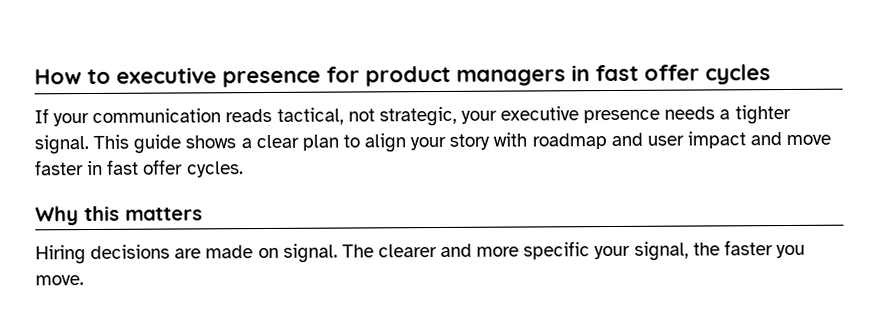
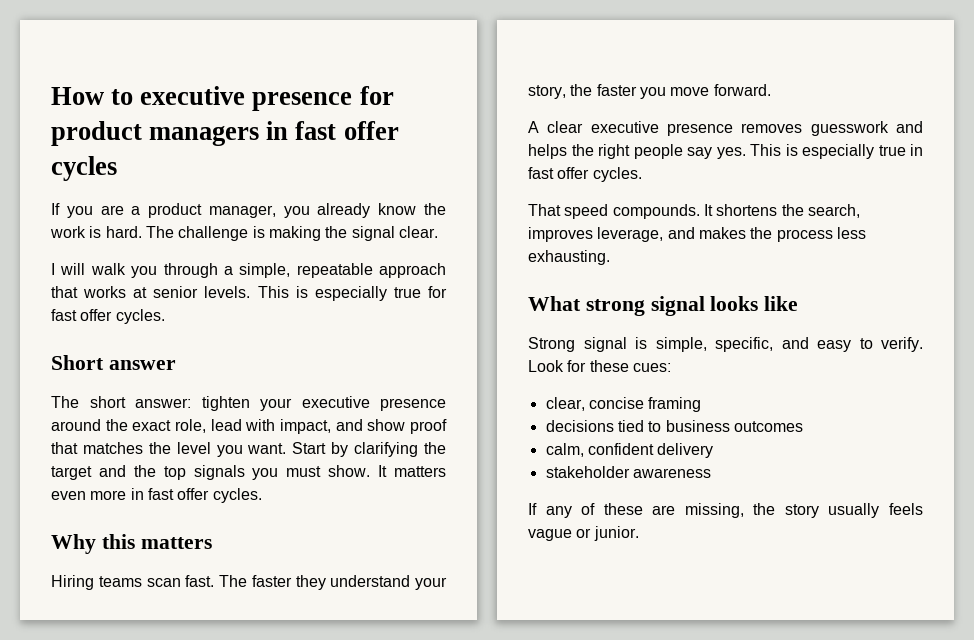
- If your communication reads tactical, not strategic, your executive presence needs a tighter signal. This guide shows a clear plan to align your story with roadmap and user impact and move faster in fast offer cycles.
+ If you are a product manager, you already know the work is hard. The challenge is making the signal clear.
+ I will walk you through a simple, repeatable approach that works at senior levels. This is especially true for fast offer cycles.
+ Short answer
+ The short answer: tighten your executive presence around the exact role, lead with impact, and show proof that matches the level you want. Start by clarifying the target and the top signals you must show. It matters even more in fast offer cycles.
- Hiring decisions are made on signal. The clearer and more specific your signal, the faster you move.
+ Hiring teams scan fast. The faster they understand your story, the faster you move forward.
+ A clear executive presence removes guesswork and helps the right people say yes. This is especially true in fast offer cycles.
+ That speed compounds. It shortens the search, improves leverage, and makes the process less exhausting.
+ What strong signal looks like
+ Strong signal is simple, specific, and easy to verify. Look for these cues:
+ clear, concise framing
+ decisions tied to business outcomes
+ calm, confident delivery
+ stakeholder awareness
+ If any of these are missing, the story usually feels vague or junior.

